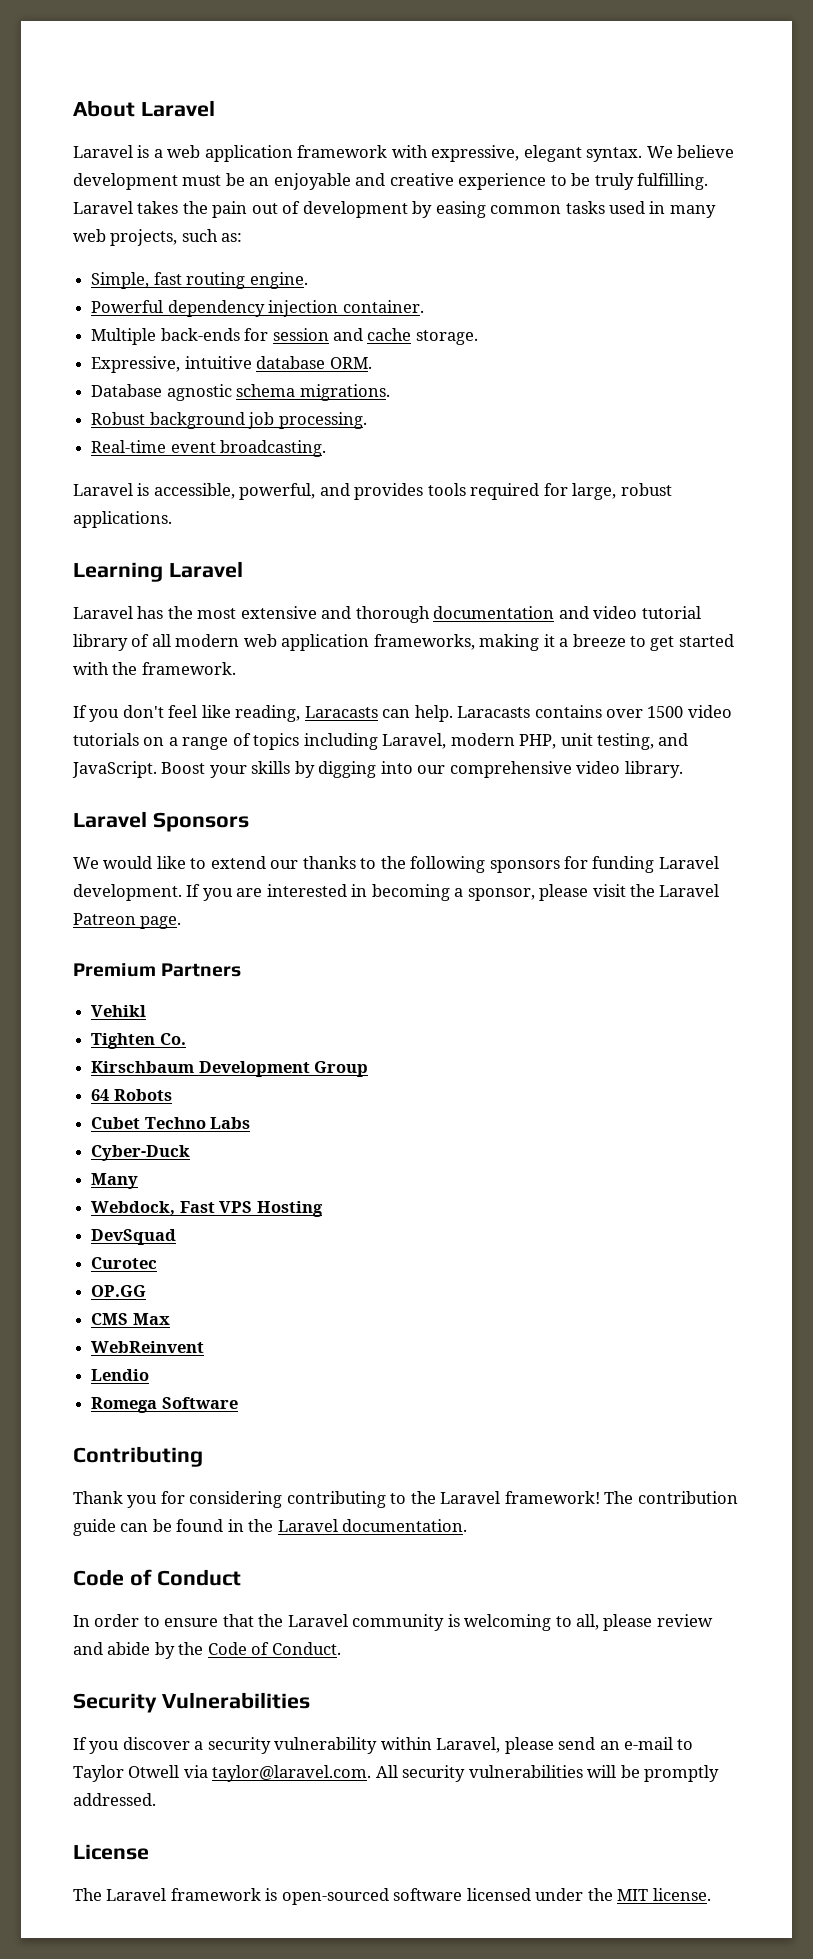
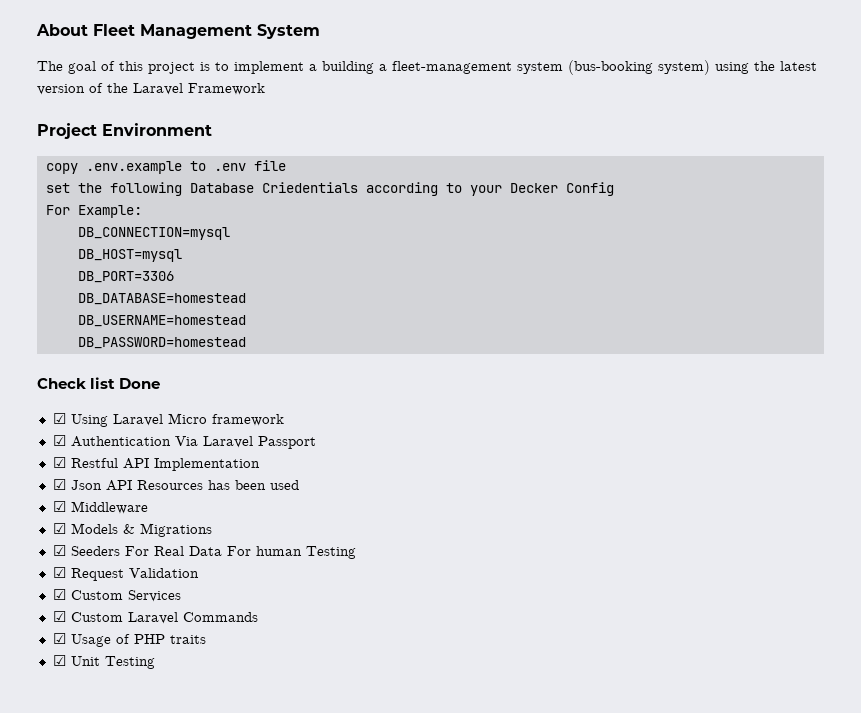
- About Laravel
- Laravel is a web application framework with expressive, elegant syntax. We believe development must be an enjoyable and creative experience to be truly fulfilling. Laravel takes the pain out of development by easing common tasks used in many web projects, such as:
- Simple, fast routing engine.
- Powerful dependency injection container.
- Multiple back-ends for session and cache storage.
- Expressive, intuitive database ORM.
- Database agnostic schema migrations.
- Robust background job processing.
- Real-time event broadcasting.
- Laravel is accessible, powerful, and provides tools required for large, robust applications.
- Learning Laravel
- Laravel has the most extensive and thorough documentation and video tutorial library of all modern web application frameworks, making it a breeze to get started with the framework.
- If you don't feel like reading, Laracasts can help. Laracasts contains over 1500 video tutorials on a range of topics including Laravel, modern PHP, unit testing, and JavaScript. Boost your skills by digging into our comprehensive video library.
- Laravel Sponsors
- We would like to extend our thanks to the following sponsors for funding Laravel development. If you are interested in becoming a sponsor, please visit the Laravel Patreon page.
- Premium Partners
- Vehikl
- Tighten Co.
- Kirschbaum Development Group
- 64 Robots
- Cubet Techno Labs
- Cyber-Duck
- Many
- Webdock, Fast VPS Hosting
- DevSquad
- Curotec
- OP.GG
- CMS Max
- WebReinvent
- Lendio
- Romega Software
- Contributing
- Thank you for considering contributing to the Laravel framework! The contribution guide can be found in the Laravel documentation.
- Code of Conduct
- In order to ensure that the Laravel community is welcoming to all, please review and abide by the Code of Conduct.
- Security Vulnerabilities
- If you discover a security vulnerability within Laravel, please send an e-mail to Taylor Otwell via taylor@laravel.com. All security vulnerabilities will be promptly addressed.
- License
- The Laravel framework is open-sourced software licensed under the MIT license.
+ About Fleet Management System
+ The goal of this project is to implement a building a fleet-management system (bus-booking system) using the latest version of the Laravel Framework
+ Project Environment
+ copy .env.example to .env file
+ set the following Database Criedentials according to your Decker Config
+ For Example:
+ DB_CONNECTION=mysql
+ DB_HOST=mysql
+ DB_PORT=3306
+ DB_DATABASE=homestead
+ DB_USERNAME=homestead
+ DB_PASSWORD=homestead
+ Check list Done
+ ☑ Using Laravel Micro framework
+ ☑ Authentication Via Laravel Passport
+ ☑ Restful API Implementation
+ ☑ Json API Resources has been used
+ ☑ Middleware
+ ☑ Models & Migrations
+ ☑ Seeders For Real Data For human Testing
+ ☑ Request Validation
+ ☑ Custom Services
+ ☑ Custom Laravel Commands
+ ☑ Usage of PHP traits
+ ☑ Unit Testing

